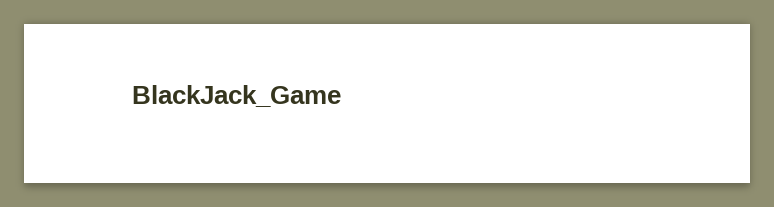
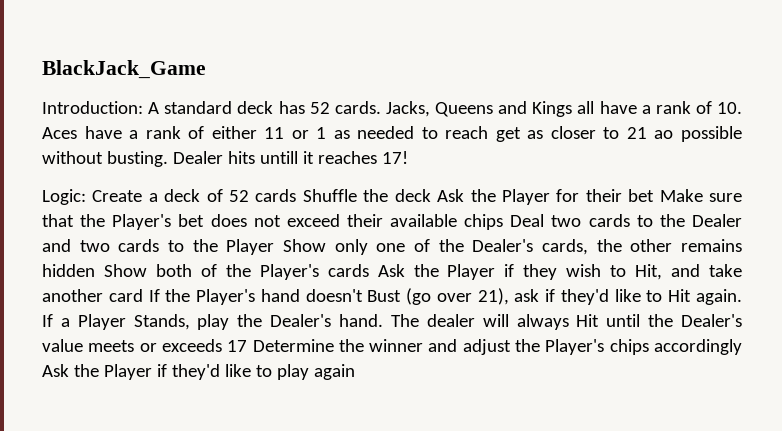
+ Introduction: A standard deck has 52 cards. Jacks, Queens and Kings all have a rank of 10. Aces have a rank of either 11 or 1 as needed to reach get as closer to 21 ao possible without busting. Dealer hits untill it reaches 17!
+ Logic: Create a deck of 52 cards Shuffle the deck Ask the Player for their bet Make sure that the Player's bet does not exceed their available chips Deal two cards to the Dealer and two cards to the Player Show only one of the Dealer's cards, the other remains hidden Show both of the Player's cards Ask the Player if they wish to Hit, and take another card If the Player's hand doesn't Bust (go over 21), ask if they'd like to Hit again. If a Player Stands, play the Dealer's hand. The dealer will always Hit until the Dealer's value meets or exceeds 17 Determine the winner and adjust the Player's chips accordingly Ask the Player if they'd like to play again

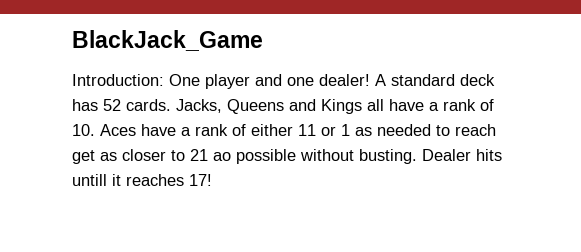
- Introduction: A standard deck has 52 cards.
+ Introduction: One player and one dealer! A standard deck has 52 cards.
- Logic: Create a deck of 52 cards Shuffle the deck Ask the Player for their bet Make sure that the Player's bet does not exceed their available chips Deal two cards to the Dealer and two cards to the Player Show only one of the Dealer's cards, the other remains hidden Show both of the Player's cards Ask the Player if they wish to Hit, and take another card If the Player's hand doesn't Bust (go over 21), ask if they'd like to Hit again. If a Player Stands, play the Dealer's hand. The dealer will always Hit until the Dealer's value meets or exceeds 17 Determine the winner and adjust the Player's chips accordingly Ask the Player if they'd like to play again

